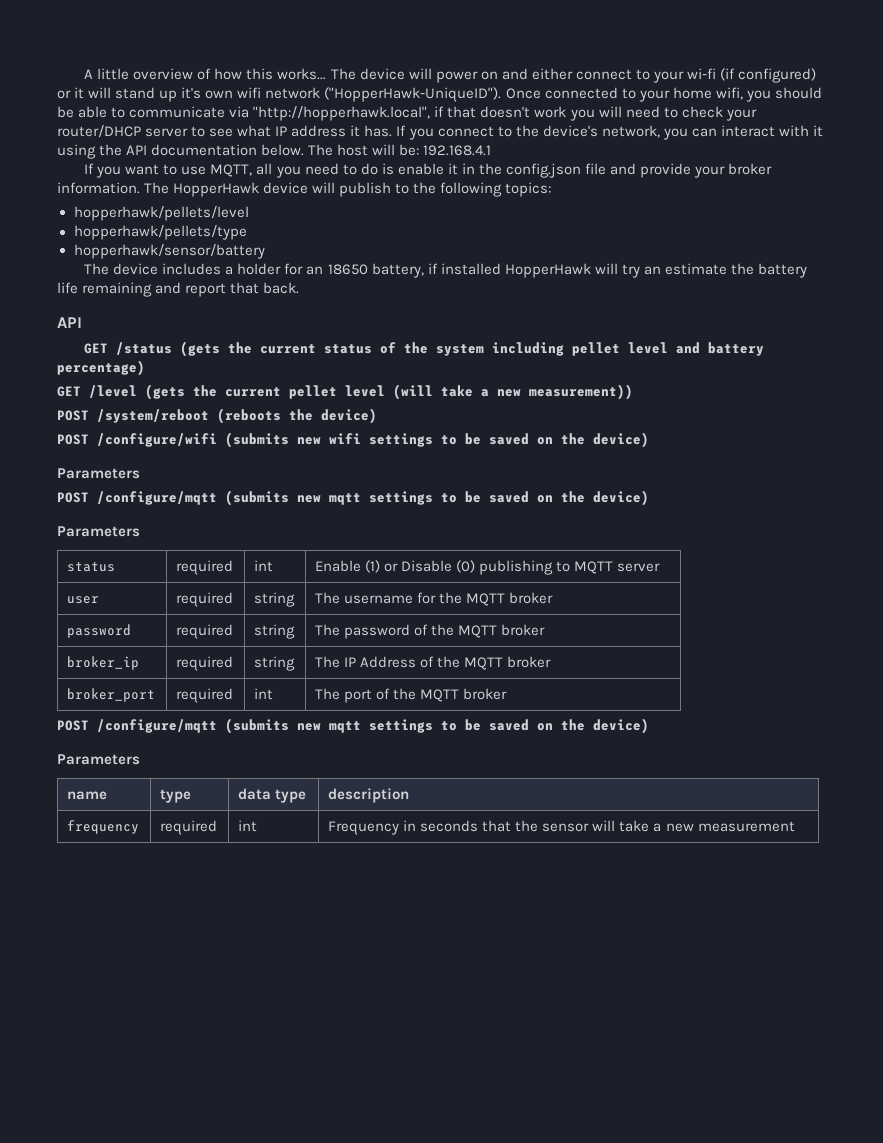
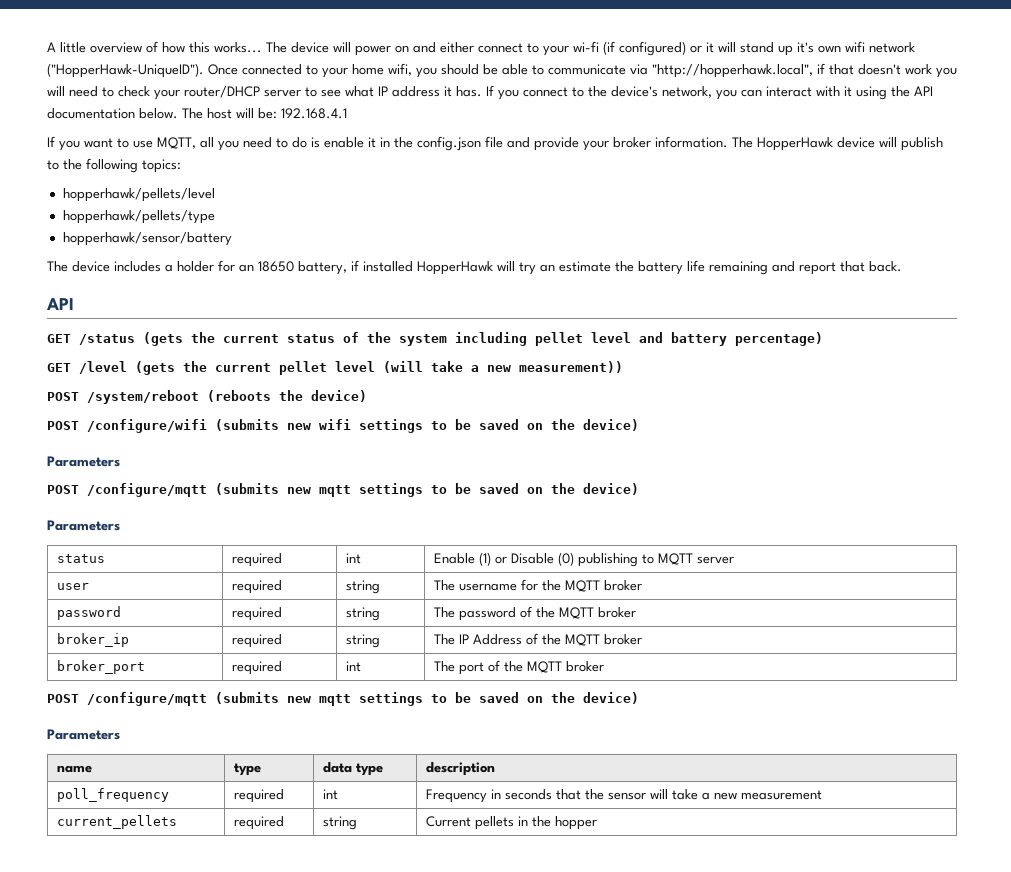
- frequency | required | int | Frequency in seconds that the sensor will take a new measurement
+ poll_frequency | required | int | Frequency in seconds that the sensor will take a new measurement
+ current_pellets | required | string | Current pellets in the hopper

